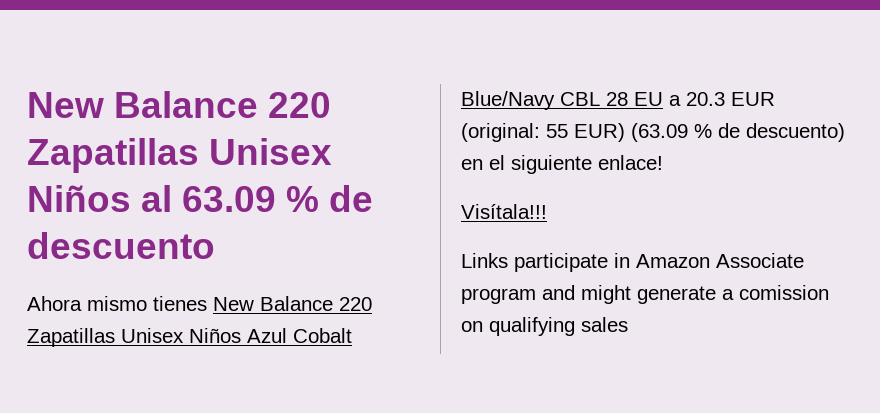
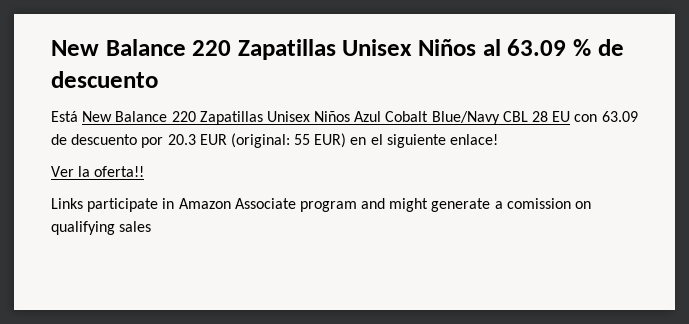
- Ahora mismo tienes New Balance 220 Zapatillas Unisex Niños Azul Cobalt Blue/Navy CBL 28 EU a 20.3 EUR (original: 55 EUR) (63.09 % de descuento) en el siguiente enlace!
+ Está New Balance 220 Zapatillas Unisex Niños Azul Cobalt Blue/Navy CBL 28 EU con 63.09 de descuento por 20.3 EUR (original: 55 EUR) en el siguiente enlace!
- Visítala!!!
+ Ver la oferta!!

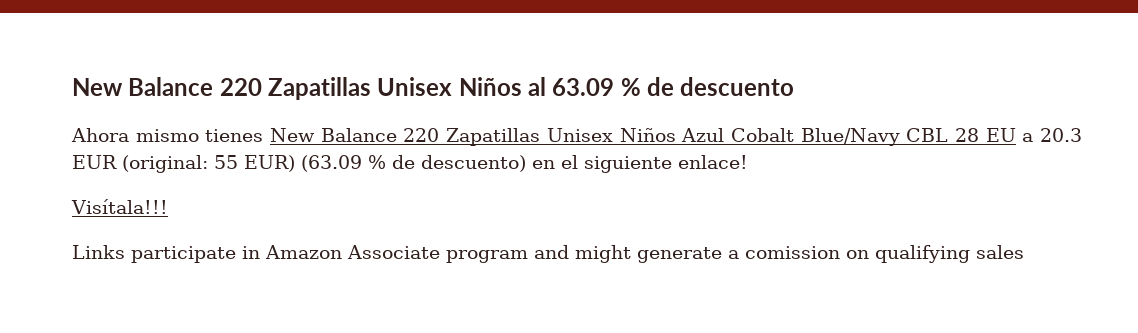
- Está New Balance 220 Zapatillas Unisex Niños Azul Cobalt Blue/Navy CBL 28 EU con 63.09 de descuento por 20.3 EUR (original: 55 EUR) en el siguiente enlace!
+ Ahora mismo tienes New Balance 220 Zapatillas Unisex Niños Azul Cobalt Blue/Navy CBL 28 EU a 20.3 EUR (original: 55 EUR) (63.09 % de descuento) en el siguiente enlace!
- Ver la oferta!!
+ Visítala!!!

